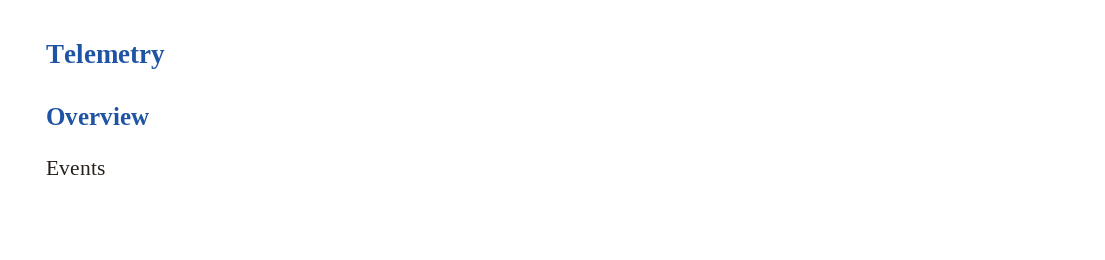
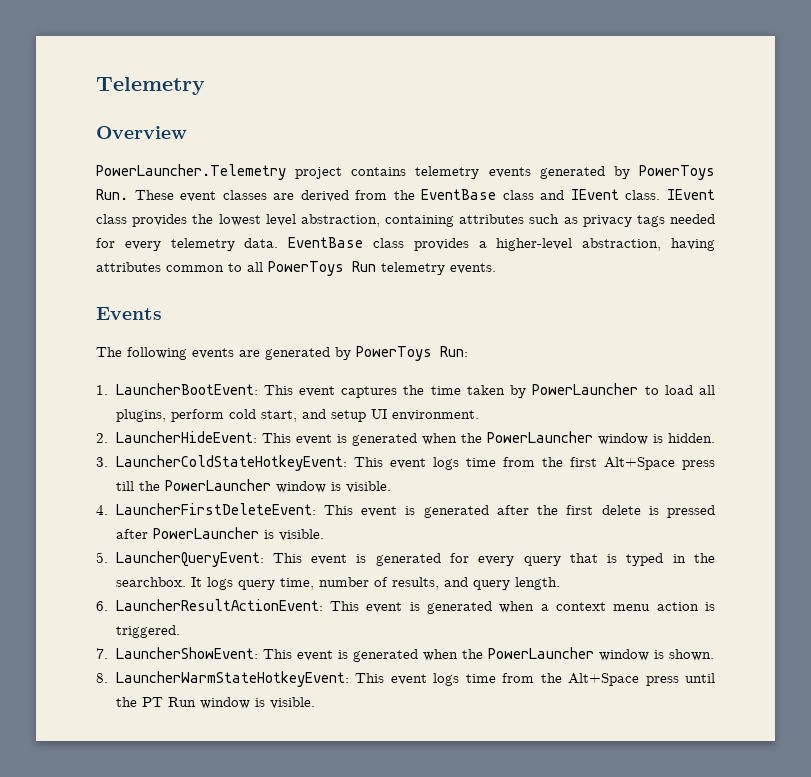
+ PowerLauncher.Telemetry project contains telemetry events generated by PowerToys Run. These event classes are derived from the EventBase class and IEvent class. IEvent class provides the lowest level abstraction, containing attributes such as privacy tags needed for every telemetry data. EventBase class provides a higher-level abstraction, having attributes common to all PowerToys Run telemetry events.
  Events
+ The following events are generated by PowerToys Run:
+ 1. LauncherBootEvent: This event captures the time taken by PowerLauncher to load all plugins, perform cold start, and setup UI environment.
+ 2. LauncherHideEvent: This event is generated when the PowerLauncher window is hidden.
+ 3. LauncherColdStateHotkeyEvent: This event logs time from the first Alt+Space press till the PowerLauncher window is visible.
+ 4. LauncherFirstDeleteEvent: This event is generated after the first delete is pressed after PowerLauncher is visible.
+ 5. LauncherQueryEvent: This event is generated for every query that is typed in the searchbox. It logs query time, number of results, and query length.
+ 6. LauncherResultActionEvent: This event is generated when a context menu action is triggered.
+ 7. LauncherShowEvent: This event is generated when the PowerLauncher window is shown.
+ 8. LauncherWarmStateHotkeyEvent: This event logs time from the Alt+Space press until the PT Run window is visible.

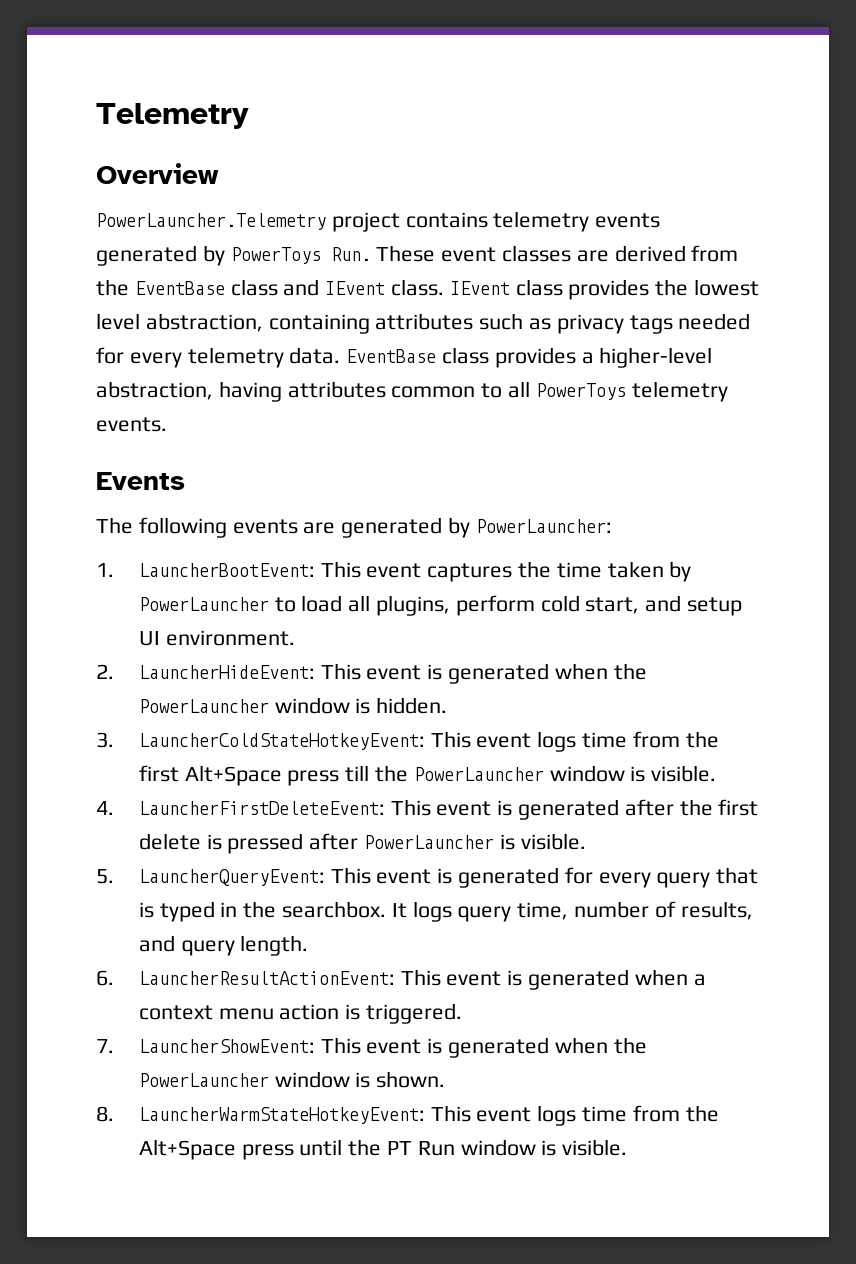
- EventBase class provides a higher-level abstraction, having attributes common to all PowerToys Run telemetry events.
+ EventBase class provides a higher-level abstraction, having attributes common to all PowerToys telemetry events.
- The following events are generated by PowerToys Run:
+ The following events are generated by PowerLauncher:

